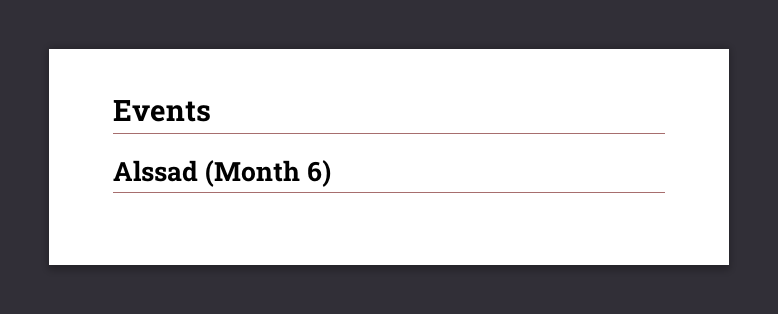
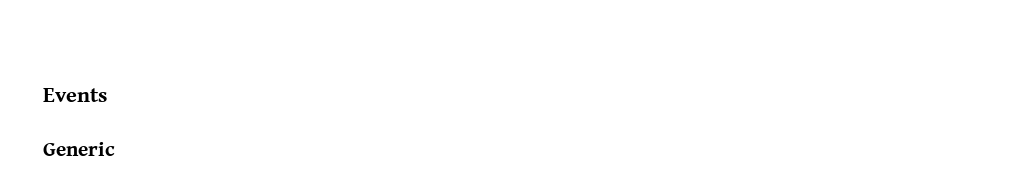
- Alssad (Month 6)
+ Generic

